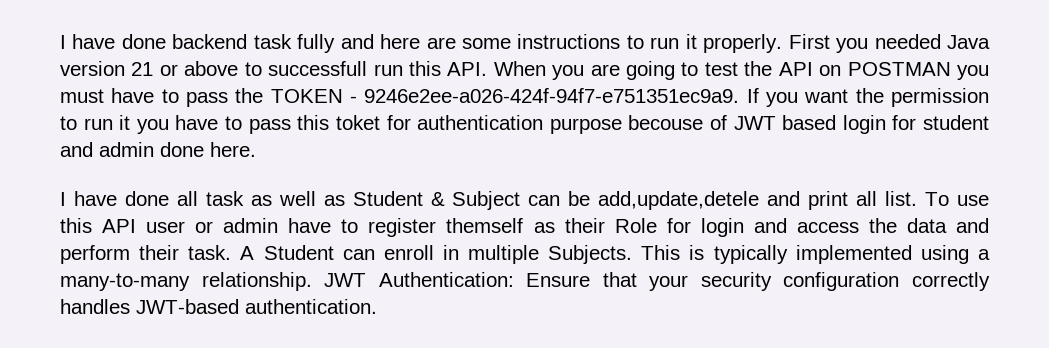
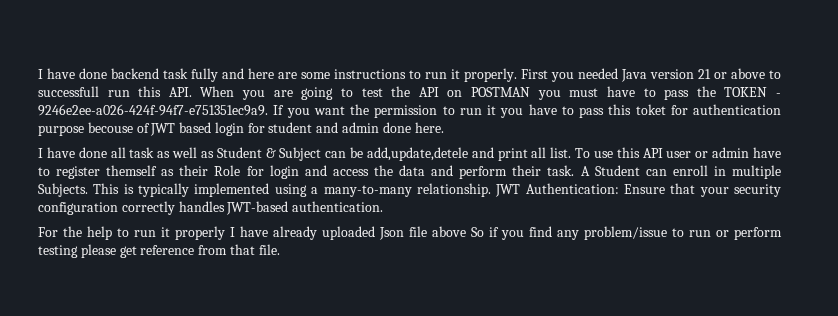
+ For the help to run it properly I have already uploaded Json file above So if you find any problem/issue to run or perform testing please get reference from that file.

